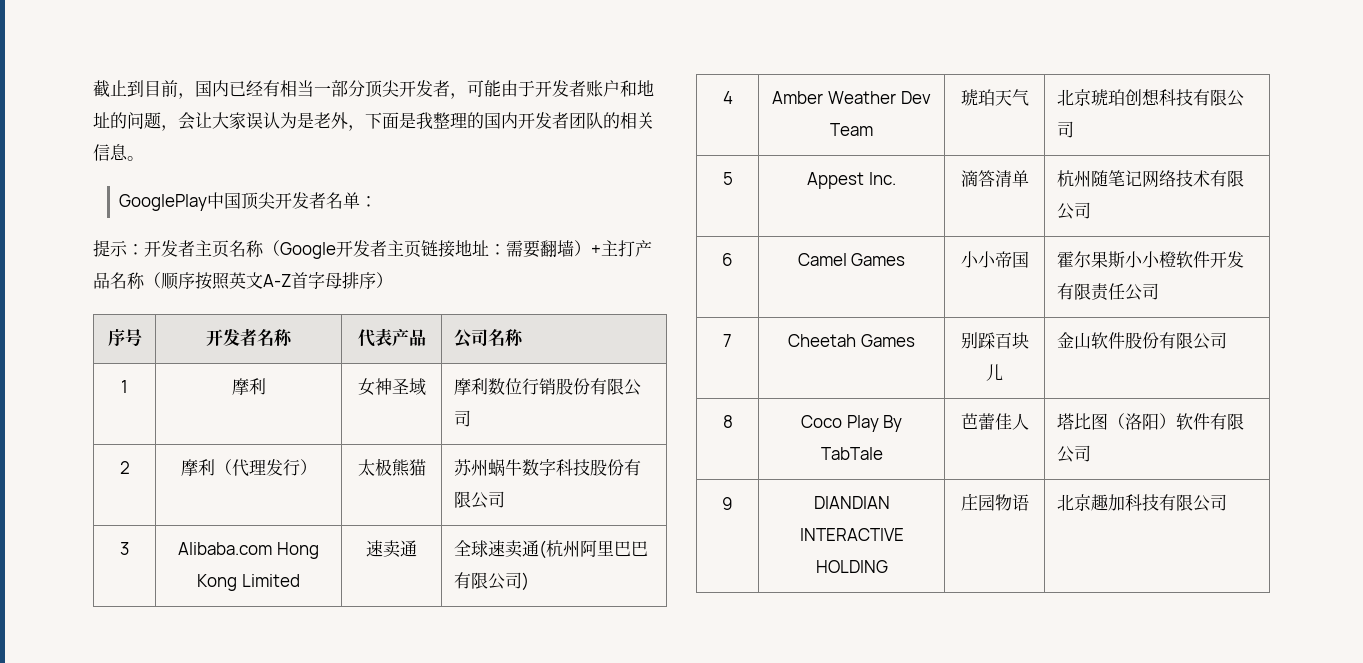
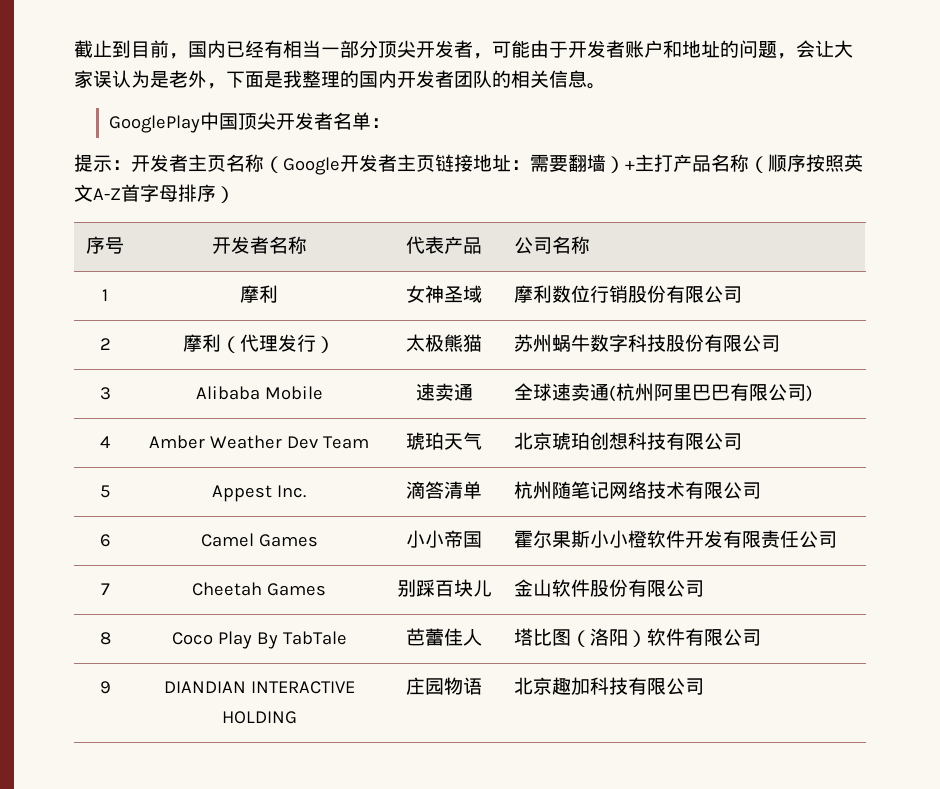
- 3 | Alibaba.com Hong Kong Limited | 速卖通 | 全球速卖通(杭州阿里巴巴有限公司)
+ 3 | Alibaba Mobile | 速卖通 | 全球速卖通(杭州阿里巴巴有限公司)

